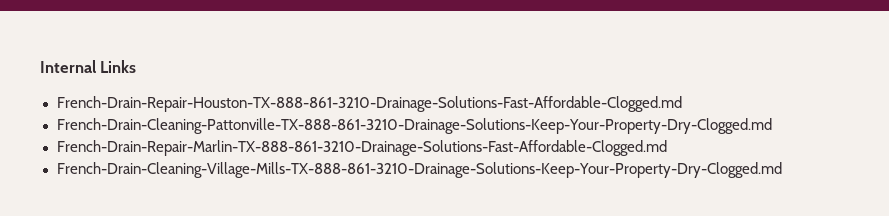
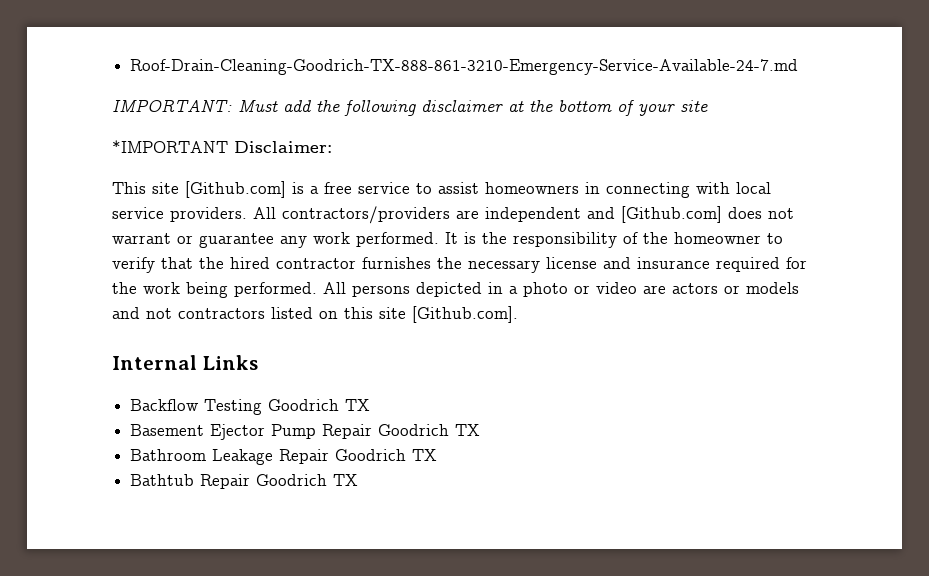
+ Roof-Drain-Cleaning-Goodrich-TX-888-861-3210-Emergency-Service-Available-24-7.md
+ IMPORTANT: Must add the following disclaimer at the bottom of your site
+ *IMPORTANT Disclaimer:
+ This site [Github.com] is a free service to assist homeowners in connecting with local service providers. All contractors/providers are independent and [Github.com] does not warrant or guarantee any work performed. It is the responsibility of the homeowner to verify that the hired contractor furnishes the necessary license and insurance required for the work being performed. All persons depicted in a photo or video are actors or models and not contractors listed on this site [Github.com].
  Internal Links
- French-Drain-Repair-Houston-TX-888-861-3210-Drainage-Solutions-Fast-Affordable-Clogged.md
- French-Drain-Cleaning-Pattonville-TX-888-861-3210-Drainage-Solutions-Keep-Your-Property-Dry-Clogged.md
- French-Drain-Repair-Marlin-TX-888-861-3210-Drainage-Solutions-Fast-Affordable-Clogged.md
- French-Drain-Cleaning-Village-Mills-TX-888-861-3210-Drainage-Solutions-Keep-Your-Property-Dry-Clogged.md
+ Backflow Testing Goodrich TX
+ Basement Ejector Pump Repair Goodrich TX
+ Bathroom Leakage Repair Goodrich TX
+ Bathtub Repair Goodrich TX

